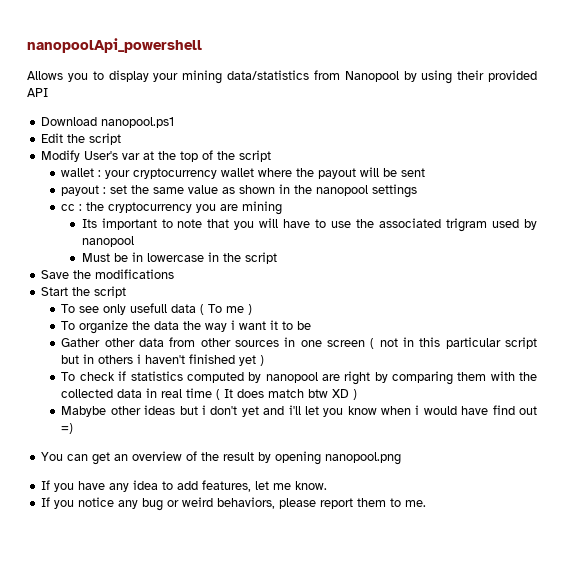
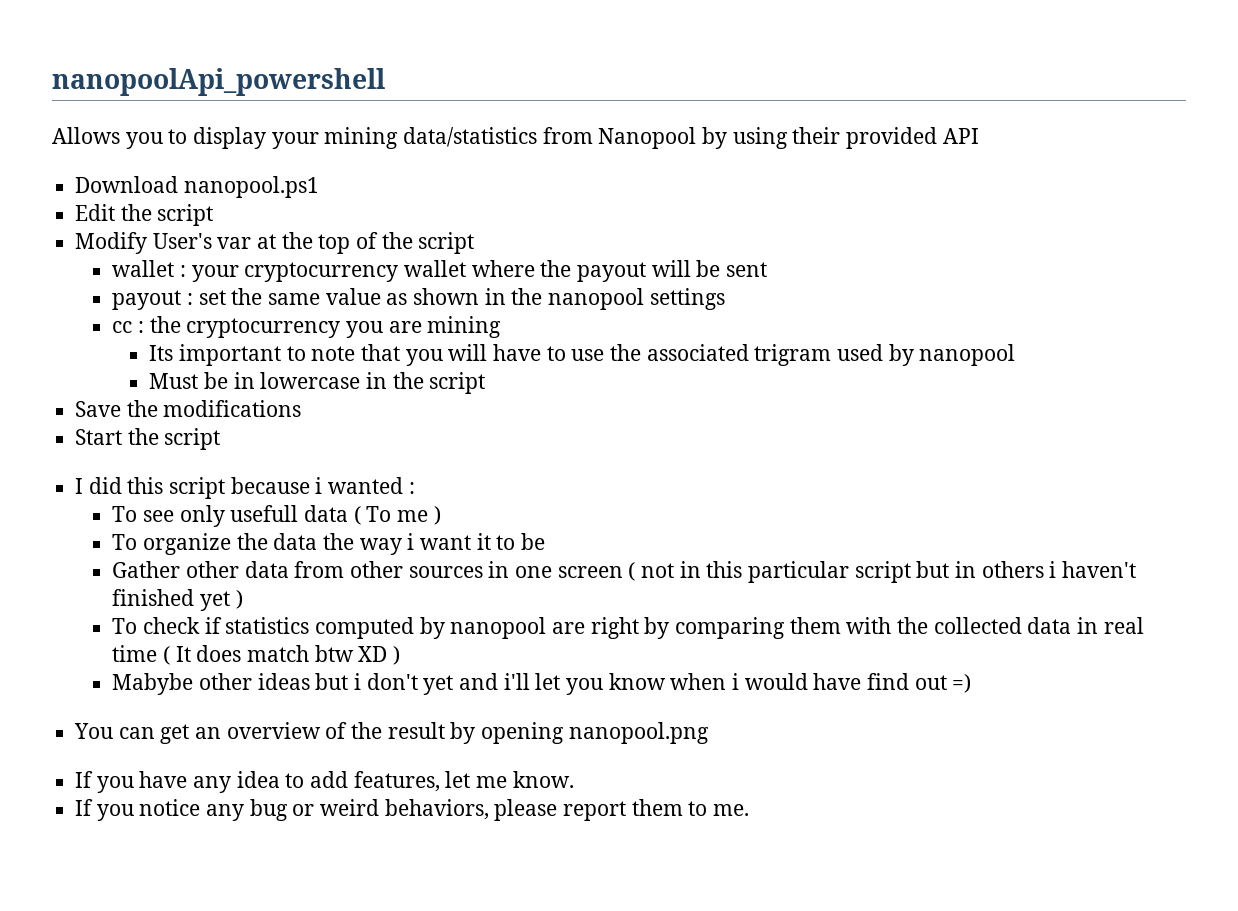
+ I did this script because i wanted :

